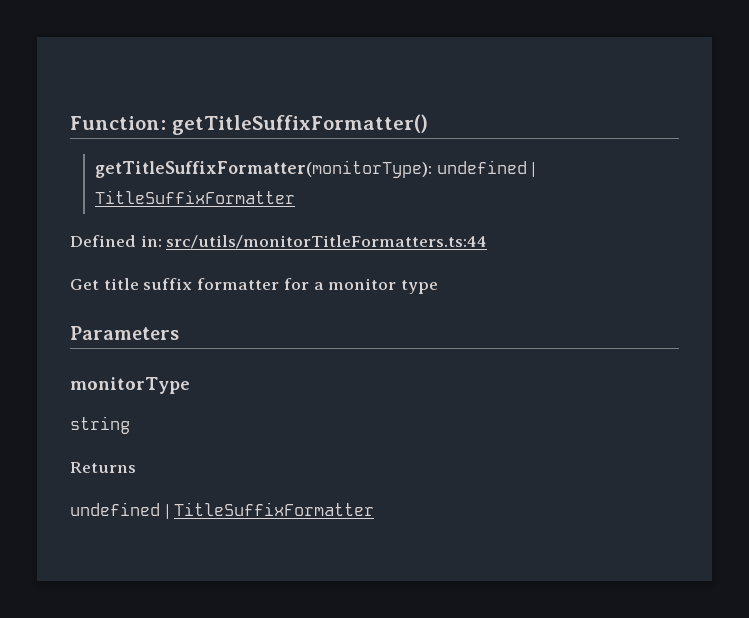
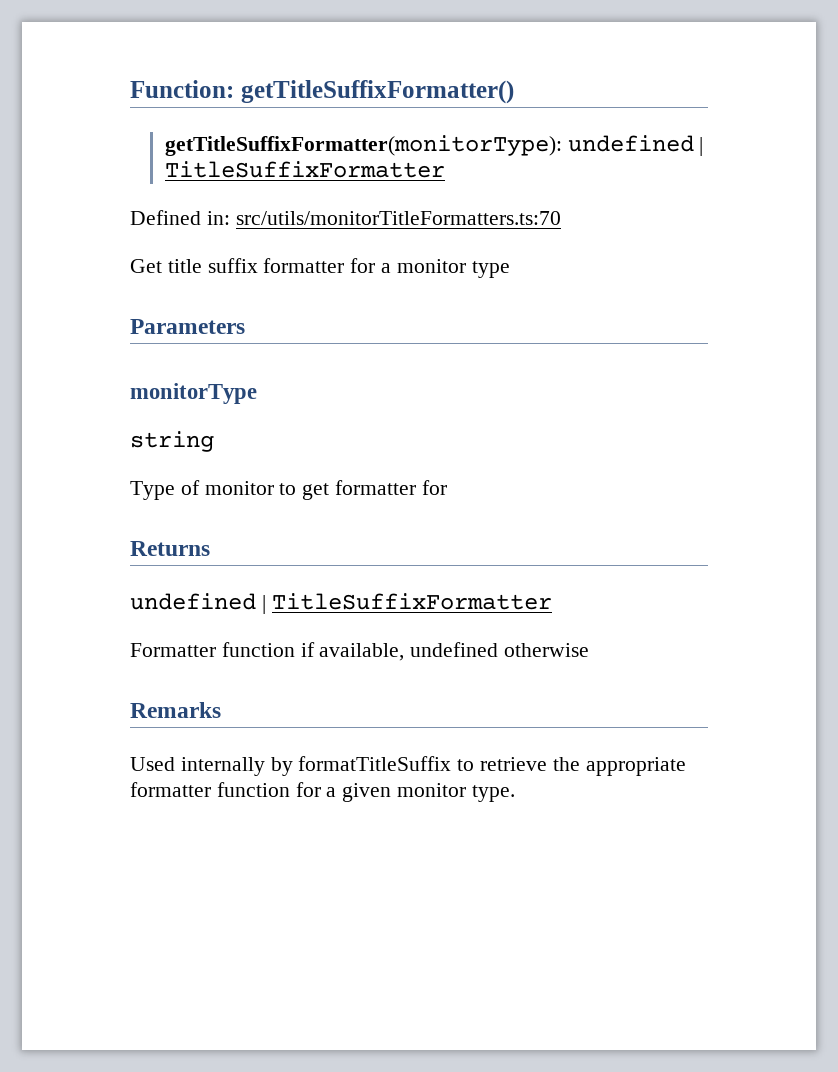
- Defined in: src/utils/monitorTitleFormatters.ts:44
+ Defined in: src/utils/monitorTitleFormatters.ts:70
+ Type of monitor to get formatter for
  Returns
  undefined | TitleSuffixFormatter
+ Formatter function if available, undefined otherwise
+ Remarks
+ Used internally by formatTitleSuffix to retrieve the appropriate formatter function for a given monitor type.

